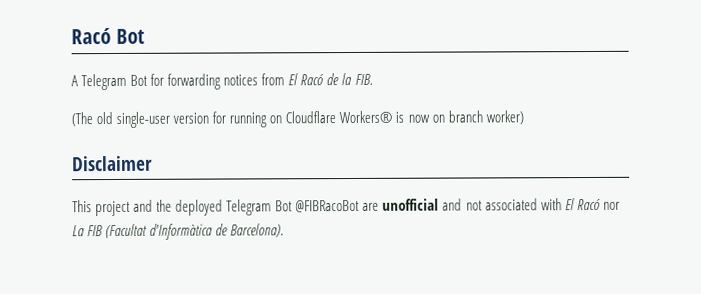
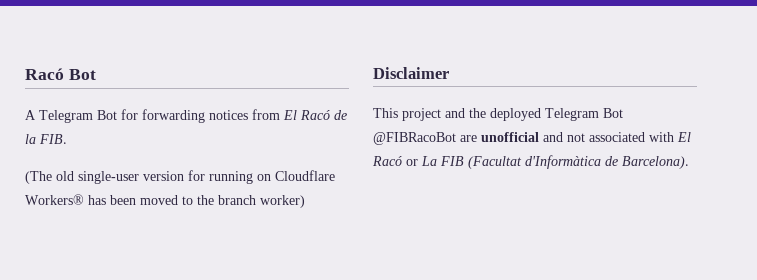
- (The old single-user version for running on Cloudflare Workers® is now on branch worker)
+ (The old single-user version for running on Cloudflare Workers® has been moved to the branch worker)
- This project and the deployed Telegram Bot @FIBRacoBot are unofficial and not associated with El Racó nor La FIB (Facultat d'Informàtica de Barcelona).
+ This project and the deployed Telegram Bot @FIBRacoBot are unofficial and not associated with El Racó or La FIB (Facultat d'Informàtica de Barcelona).

